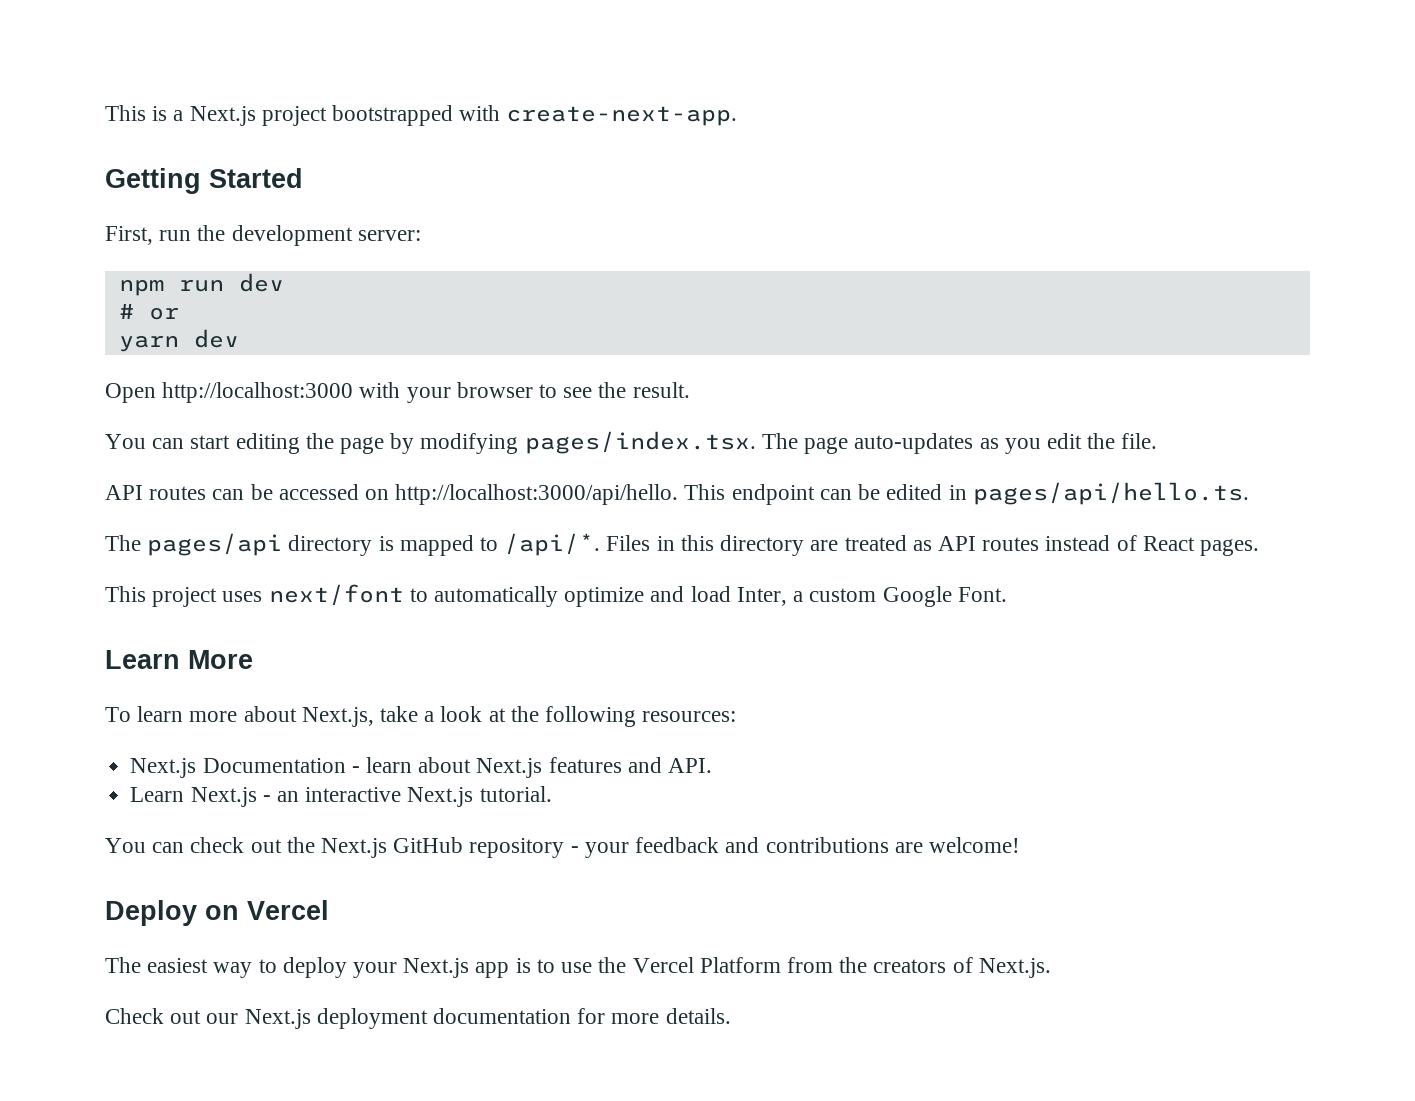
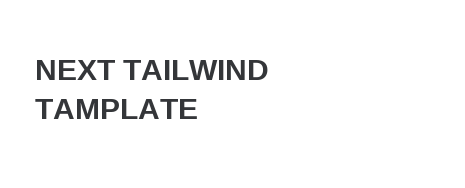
- This is a Next.js project bootstrapped with create-next-app.
- Getting Started
- First, run the development server:
- npm run dev
- # or
- yarn dev
- Open http://localhost:3000 with your browser to see the result.
- You can start editing the page by modifying pages/index.tsx. The page auto-updates as you edit the file.
- API routes can be accessed on http://localhost:3000/api/hello. This endpoint can be edited in pages/api/hello.ts.
- The pages/api directory is mapped to /api/*. Files in this directory are treated as API routes instead of React pages.
- This project uses next/font to automatically optimize and load Inter, a custom Google Font.
- Learn More
- To learn more about Next.js, take a look at the following resources:
- Next.js Documentation - learn about Next.js features and API.
- Learn Next.js - an interactive Next.js tutorial.
- You can check out the Next.js GitHub repository - your feedback and contributions are welcome!
- Deploy on Vercel
- The easiest way to deploy your Next.js app is to use the Vercel Platform from the creators of Next.js.
- Check out our Next.js deployment documentation for more details.
+ NEXT TAILWIND TAMPLATE

